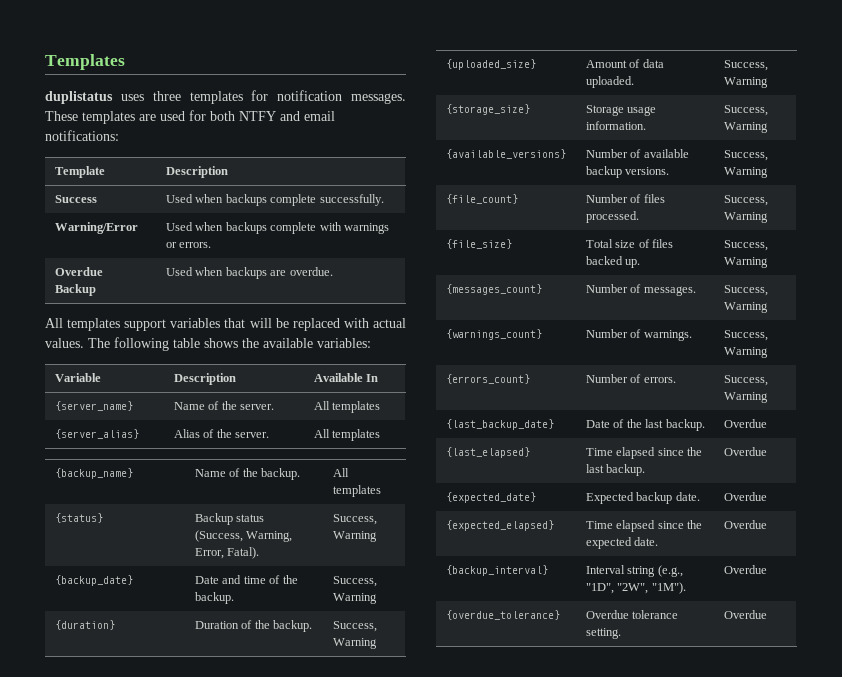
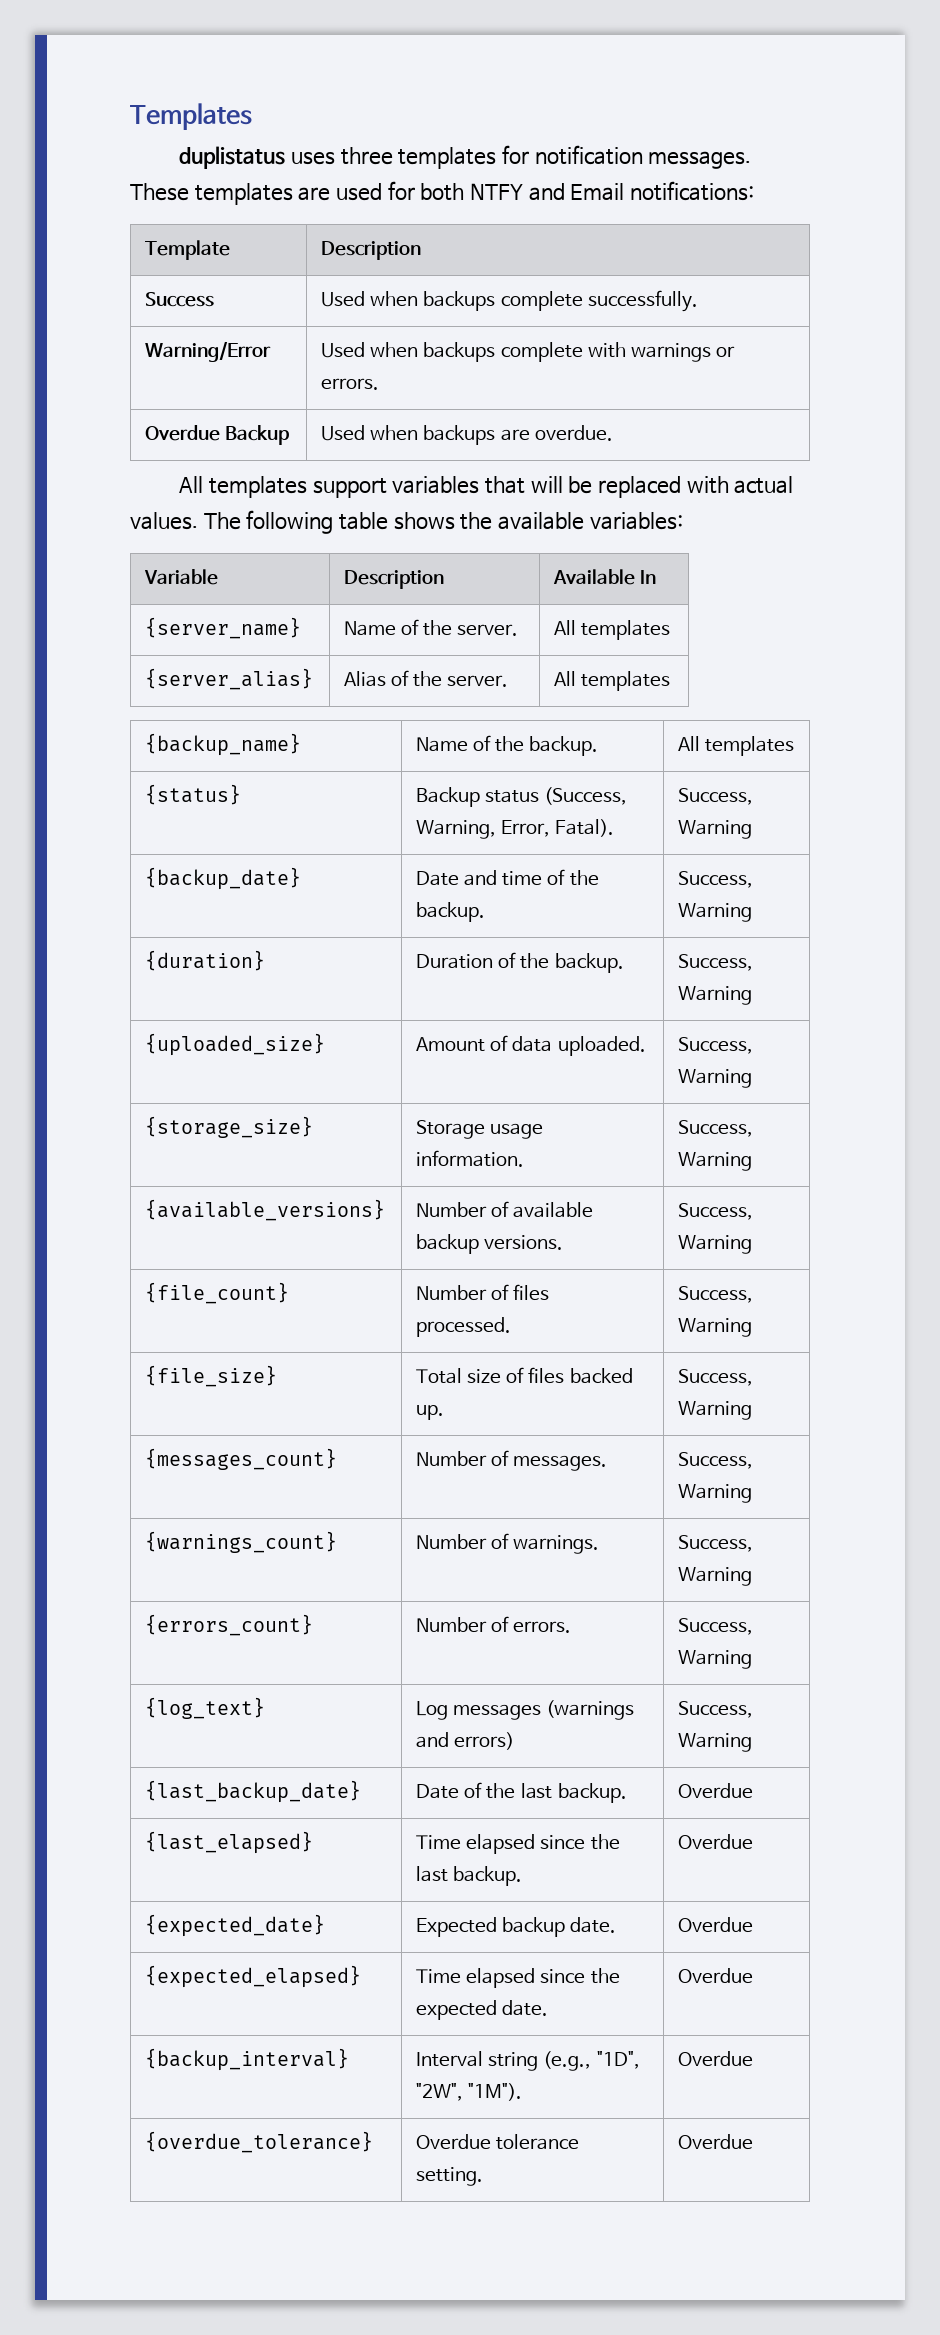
- These templates are used for both NTFY and email notifications:
+ These templates are used for both NTFY and Email notifications:
+ {log_text} | Log messages (warnings and errors) | Success, Warning

